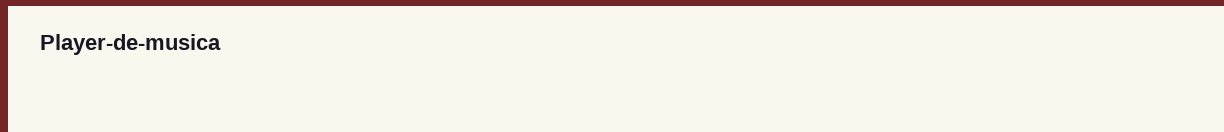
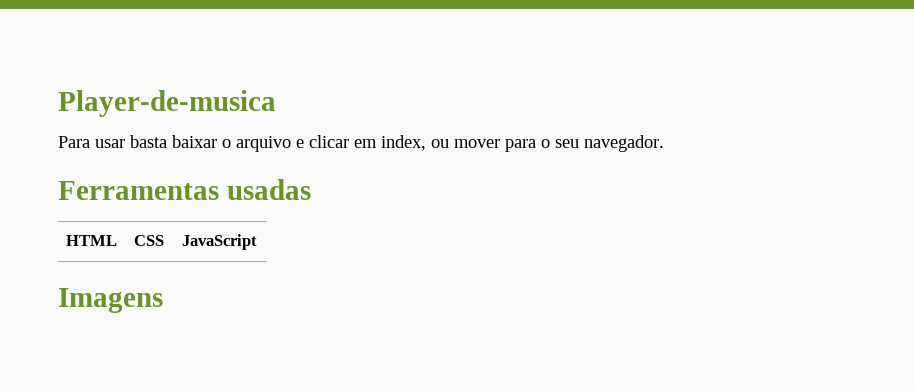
+ Para usar basta baixar o arquivo e clicar em index, ou mover para o seu navegador.
+ Ferramentas usadas
+ HTML | CSS | JavaScript
+ Imagens

